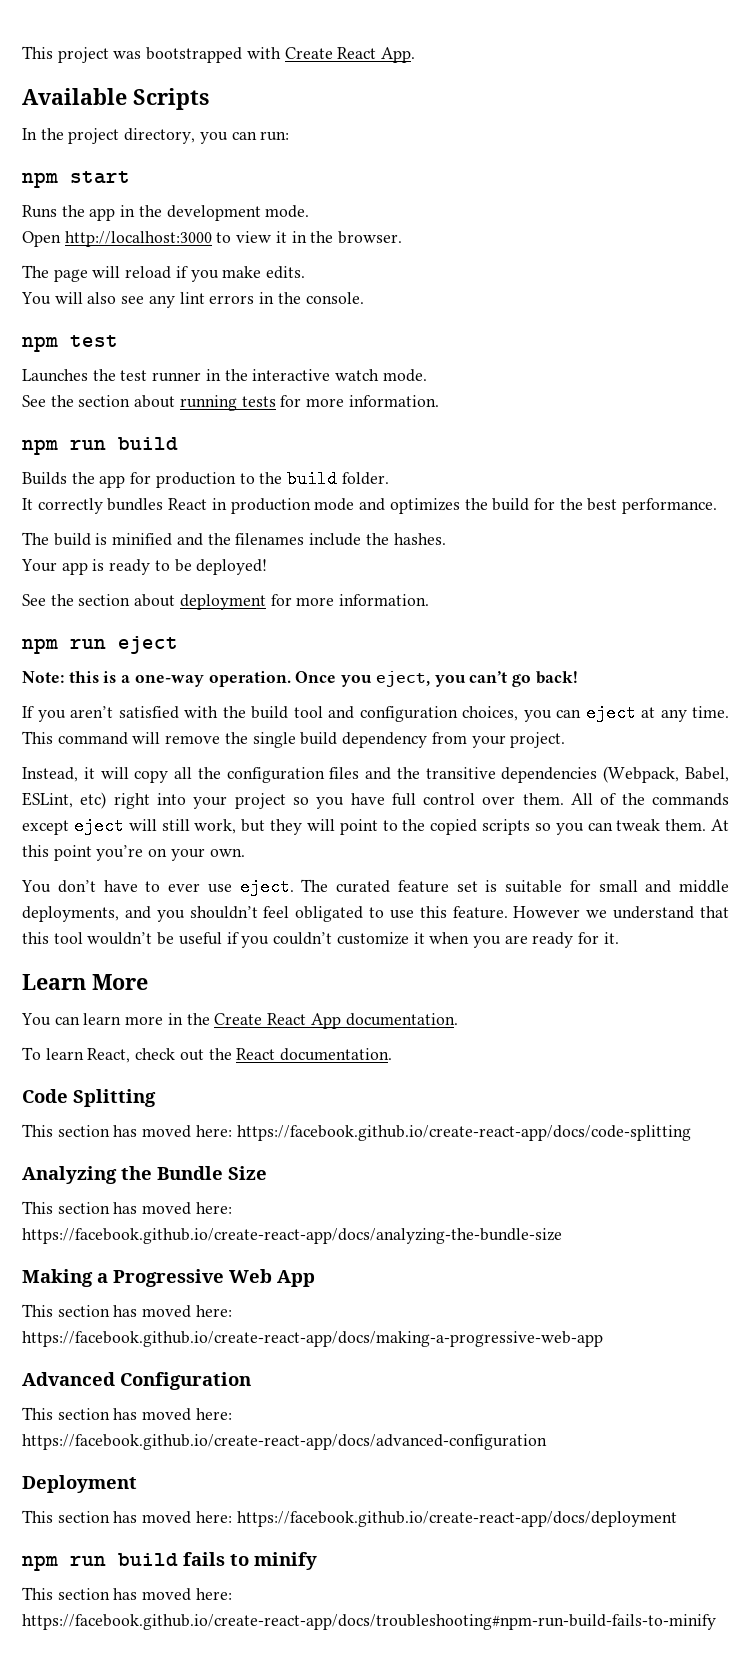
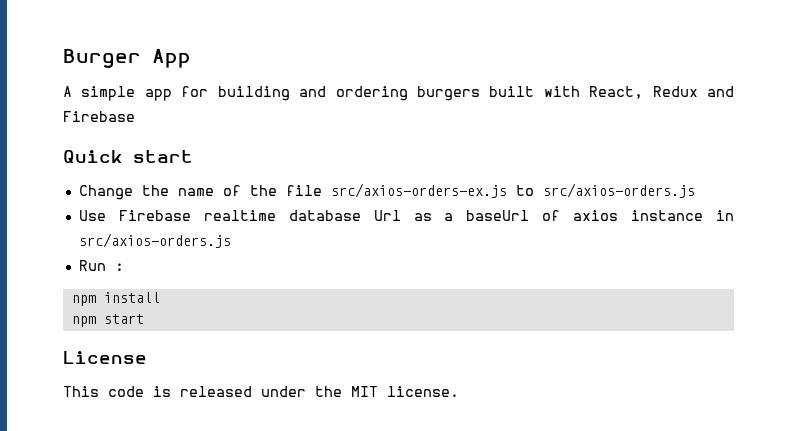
- This project was bootstrapped with Create React App.
- Available Scripts
- In the project directory, you can run:
+ Burger App
+ A simple app for building and ordering burgers built with React, Redux and Firebase
+ Quick start
+ Change the name of the file src/axios-orders-ex.js to src/axios-orders.js
+ Use Firebase realtime database Url as a baseUrl of axios instance in src/axios-orders.js
+ Run :
+ npm install
  npm start
- Runs the app in the development mode.
- Open http://localhost:3000 to view it in the browser.
- The page will reload if you make edits.
- You will also see any lint errors in the console.
- npm test
- Launches the test runner in the interactive watch mode.
- See the section about running tests for more information.
- npm run build
- Builds the app for production to the build folder.
- It correctly bundles React in production mode and optimizes the build for the best performance.
- The build is minified and the filenames include the hashes.
- Your app is ready to be deployed!
- See the section about deployment for more information.
- npm run eject
- Note: this is a one-way operation. Once you eject, you can’t go back!
- If you aren’t satisfied with the build tool and configuration choices, you can eject at any time. This command will remove the single build dependency from your project.
- Instead, it will copy all the configuration files and the transitive dependencies (Webpack, Babel, ESLint, etc) right into your project so you have full control over them. All of the commands except eject will still work, but they will point to the copied scripts so you can tweak them. At this point you’re on your own.
- You don’t have to ever use eject. The curated feature set is suitable for small and middle deployments, and you shouldn’t feel obligated to use this feature. However we understand that this tool wouldn’t be useful if you couldn’t customize it when you are ready for it.
- Learn More
- You can learn more in the Create React App documentation.
- To learn React, check out the React documentation.
- Code Splitting
- This section has moved here: https://facebook.github.io/create-react-app/docs/code-splitting
- Analyzing the Bundle Size
- This section has moved here: https://facebook.github.io/create-react-app/docs/analyzing-the-bundle-size
- Making a Progressive Web App
- This section has moved here: https://facebook.github.io/create-react-app/docs/making-a-progressive-web-app
- Advanced Configuration
- This section has moved here: https://facebook.github.io/create-react-app/docs/advanced-configuration
- Deployment
- This section has moved here: https://facebook.github.io/create-react-app/docs/deployment
- npm run build fails to minify
- This section has moved here: https://facebook.github.io/create-react-app/docs/troubleshooting#npm-run-build-fails-to-minify
+ License
+ This code is released under the MIT license.

